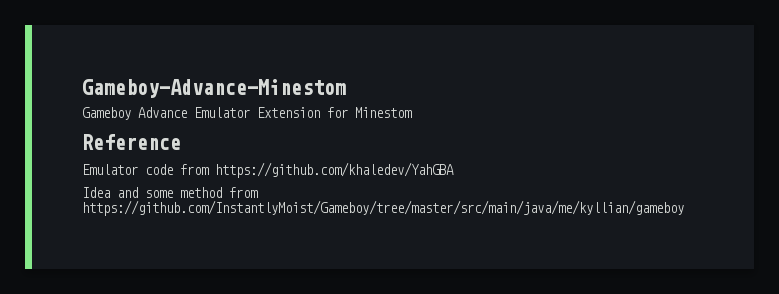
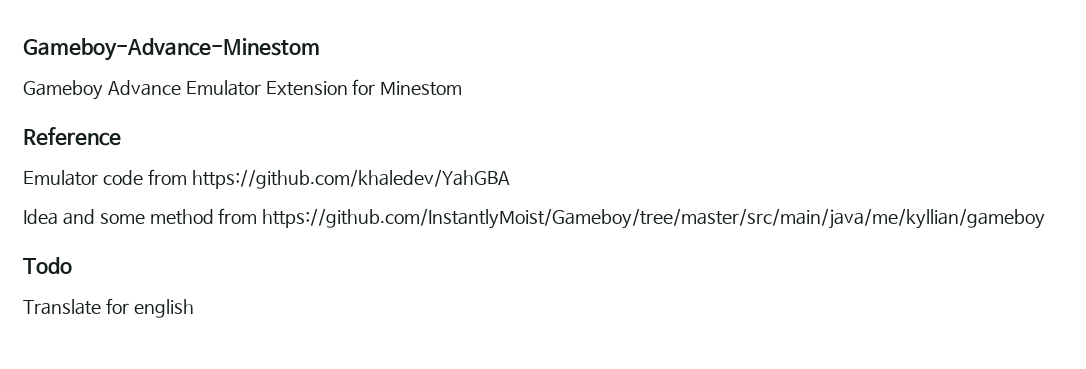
+ Todo
+ Translate for english

